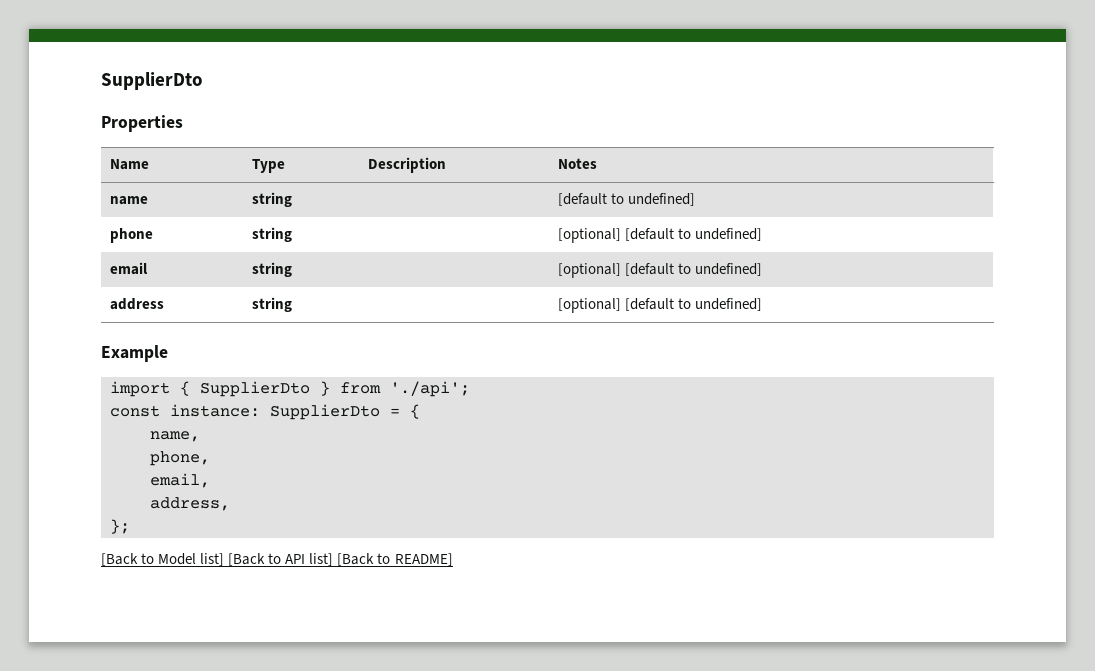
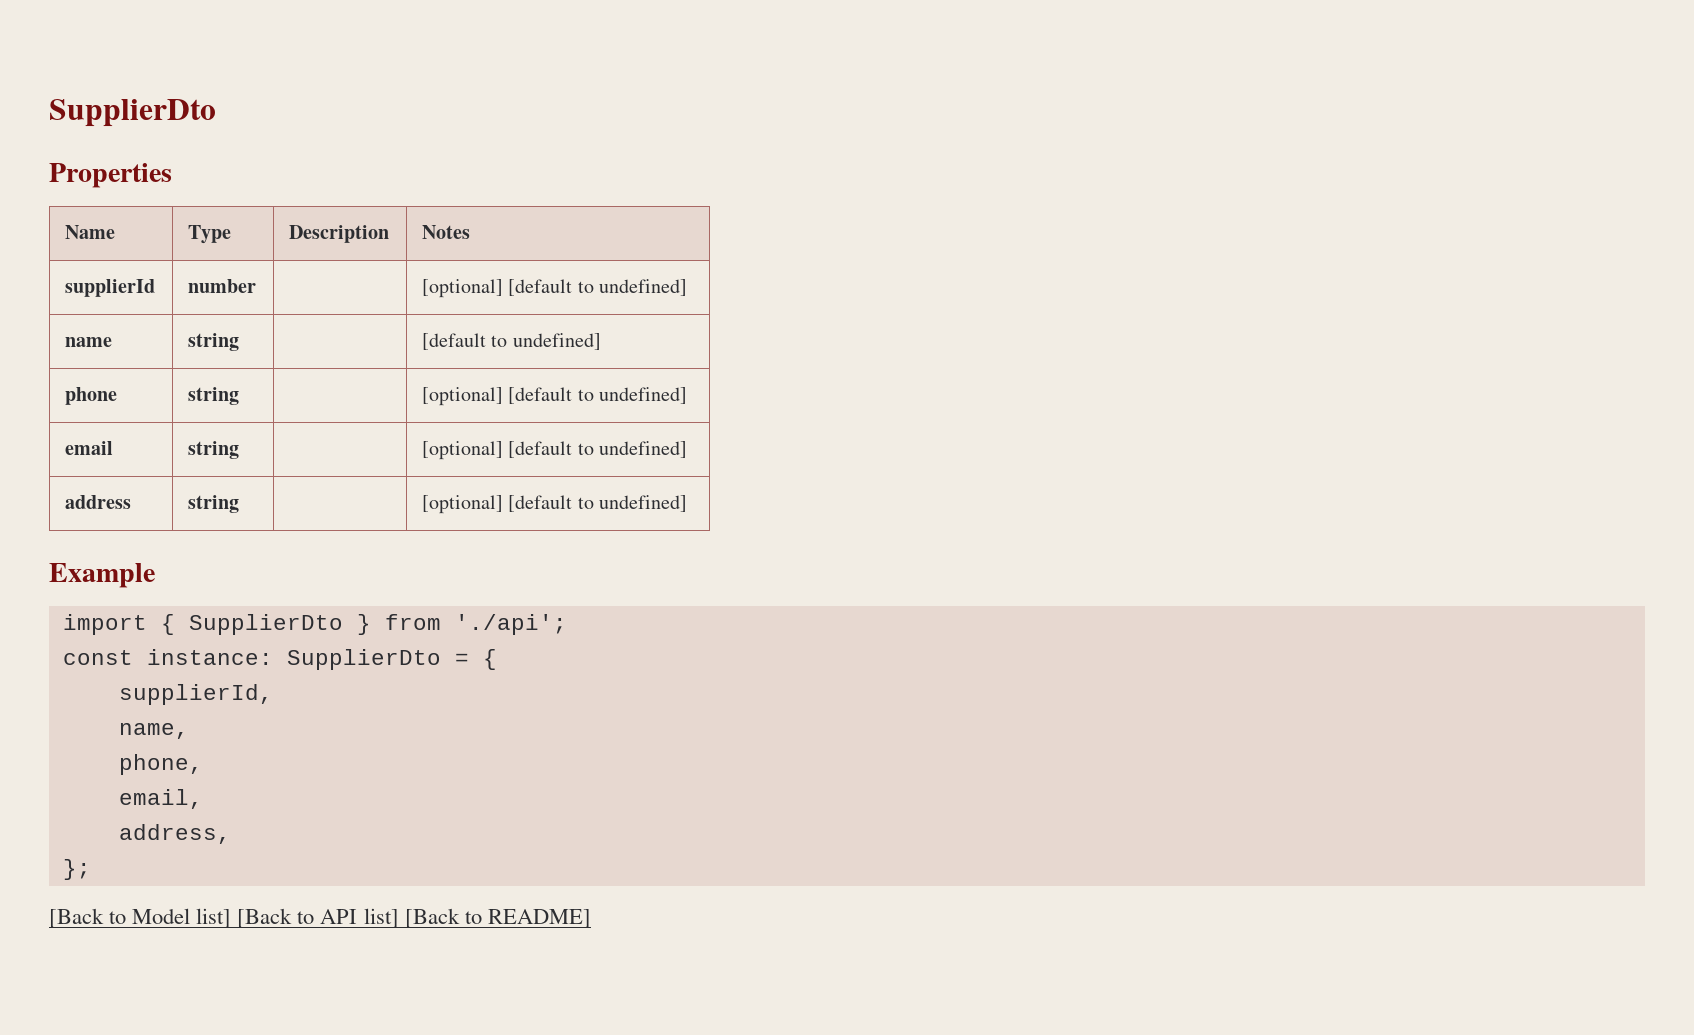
+ supplierId | number | | [optional] [default to undefined]
+ supplierId,

